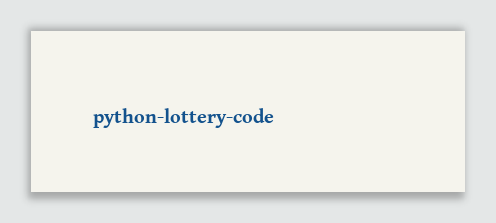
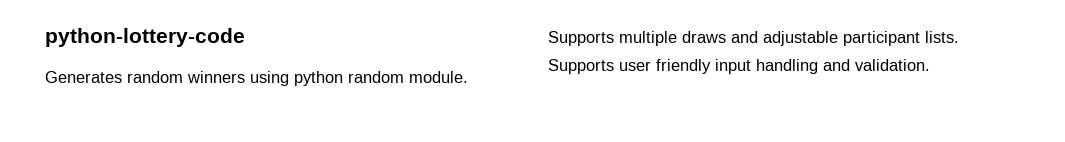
+ Generates random winners using python random module. Supports multiple draws and adjustable participant lists. Supports user friendly input handling and validation.

